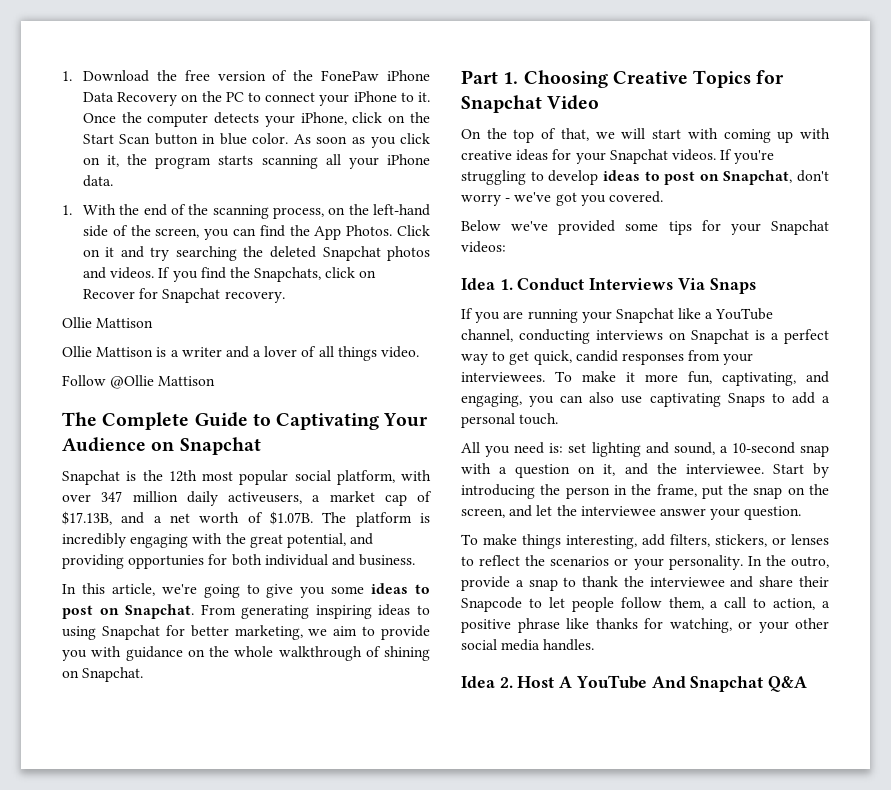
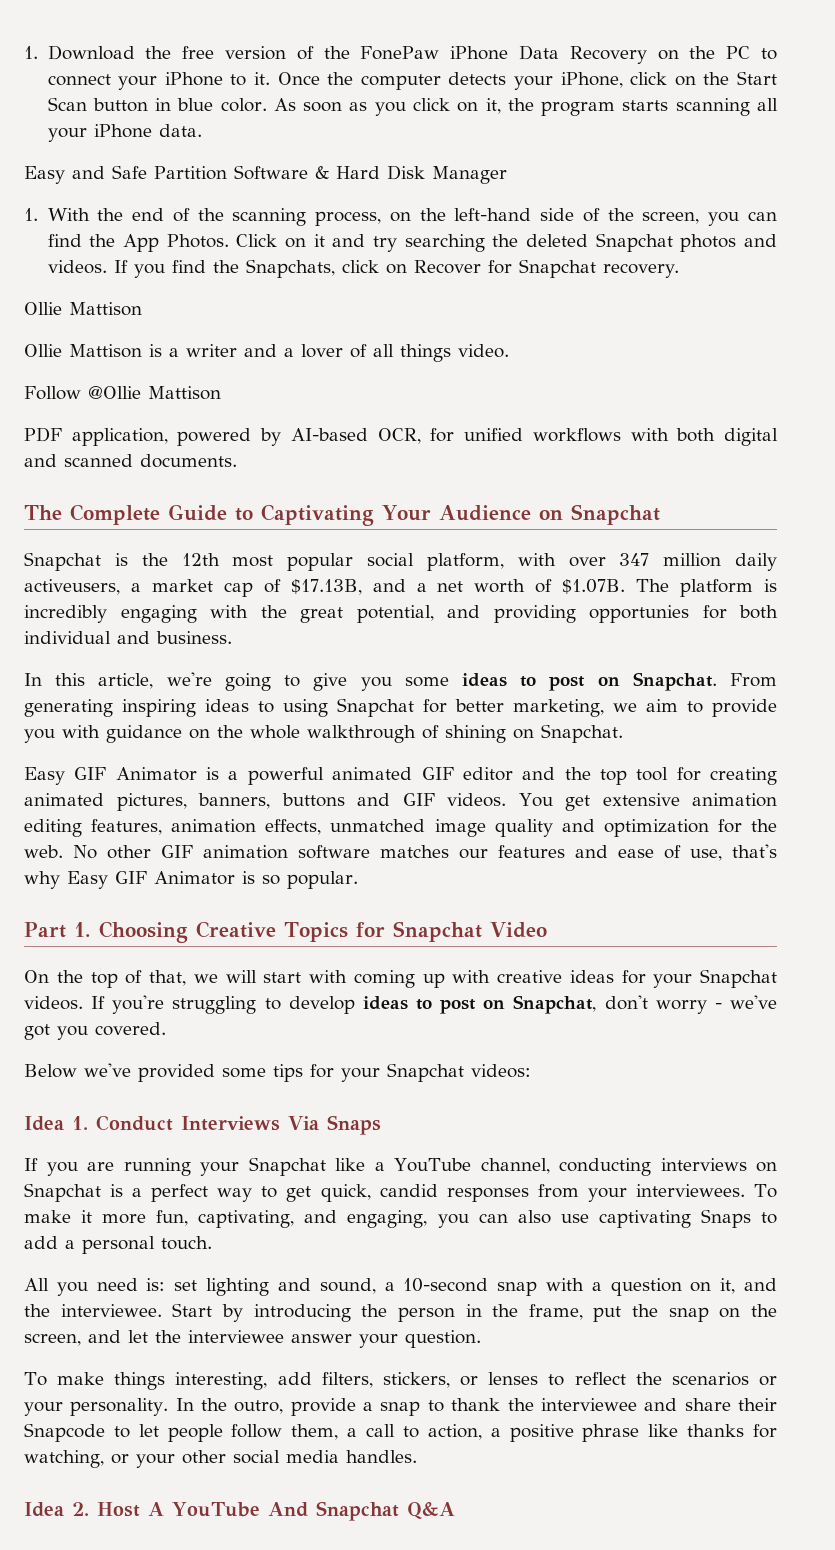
+ Easy and Safe Partition Software & Hard Disk Manager
+ PDF application, powered by AI-based OCR, for unified workflows with both digital and scanned documents.
+ Easy GIF Animator is a powerful animated GIF editor and the top tool for creating animated pictures, banners, buttons and GIF videos. You get extensive animation editing features, animation effects, unmatched image quality and optimization for the web. No other GIF animation software matches our features and ease of use, that's why Easy GIF Animator is so popular.

